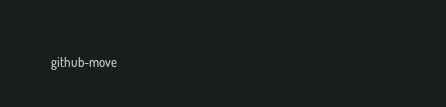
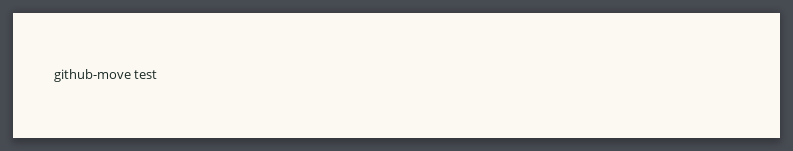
- github-move
+ github-move test

